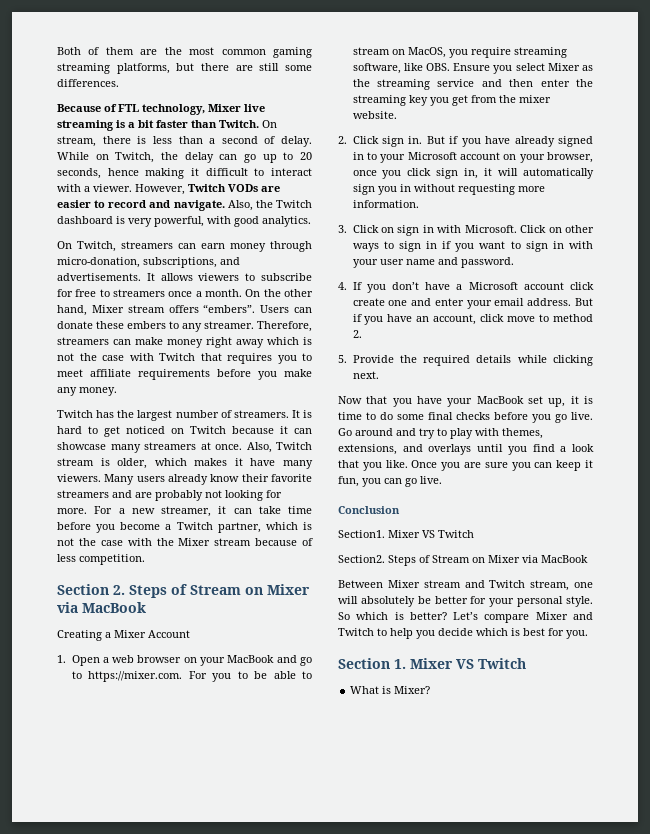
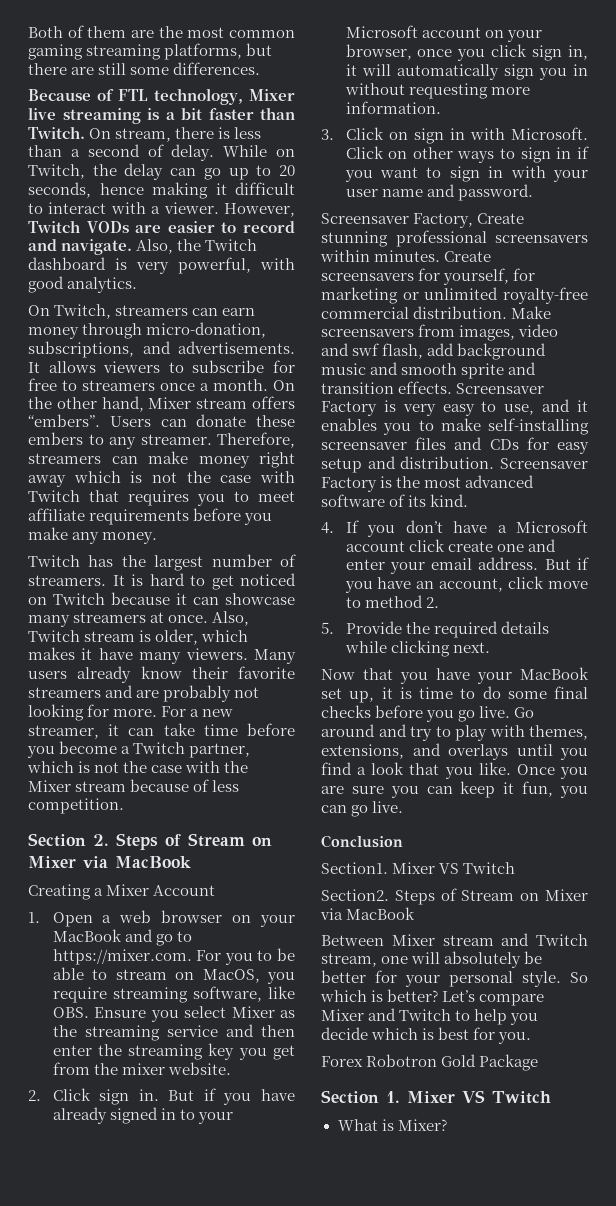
+ Screensaver Factory, Create stunning professional screensavers within minutes. Create screensavers for yourself, for marketing or unlimited royalty-free commercial distribution. Make screensavers from images, video and swf flash, add background music and smooth sprite and transition effects. Screensaver Factory is very easy to use, and it enables you to make self-installing screensaver files and CDs for easy setup and distribution. Screensaver Factory is the most advanced software of its kind.
+ Forex Robotron Gold Package

